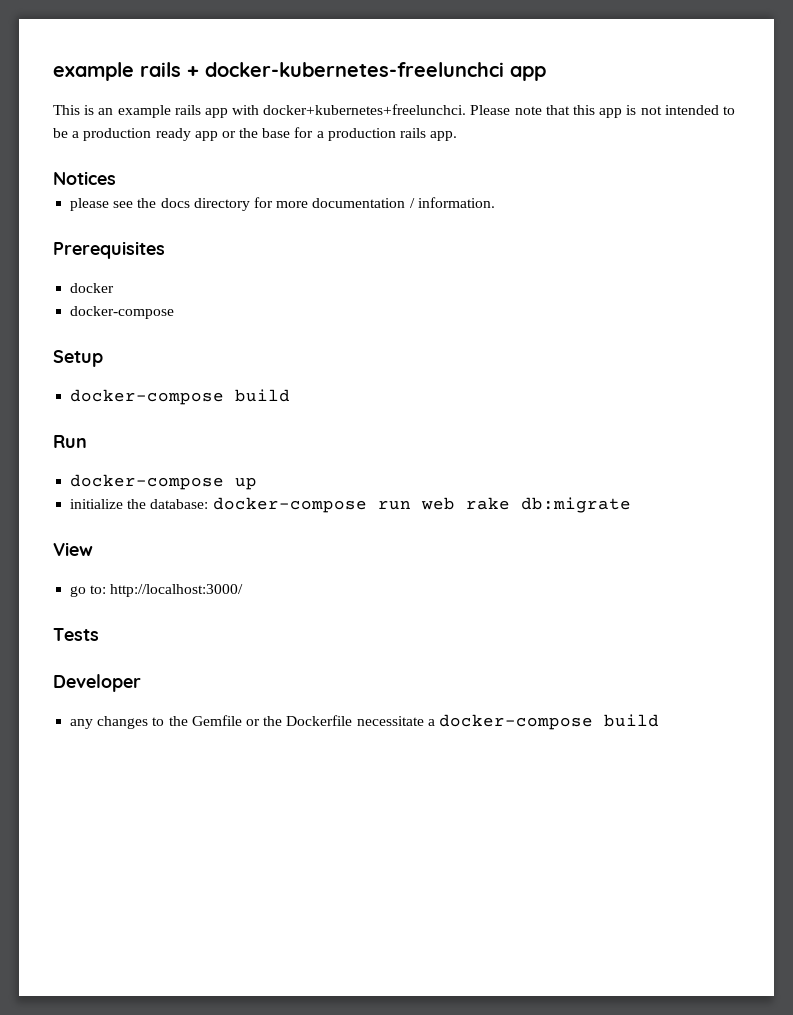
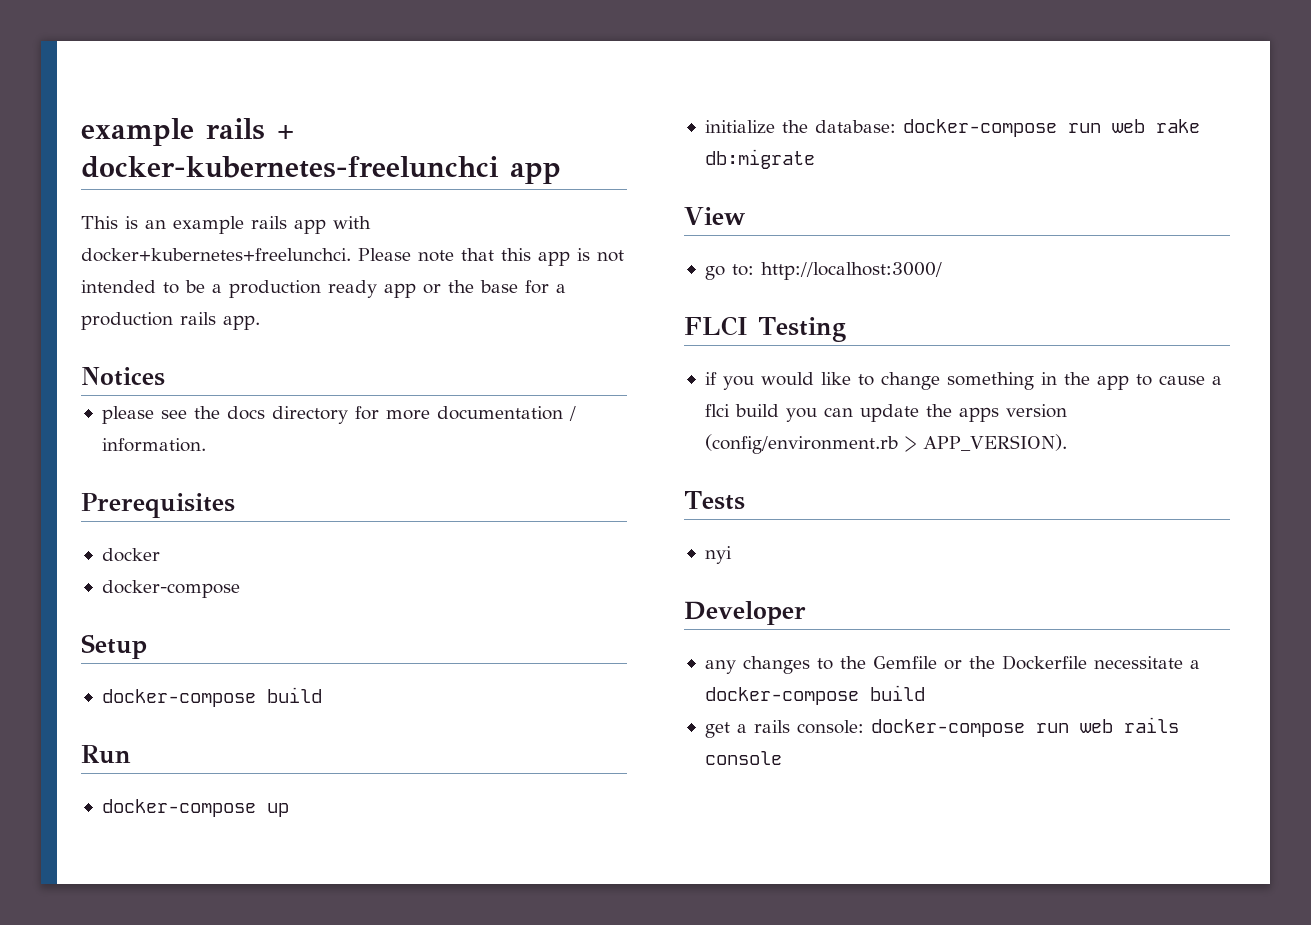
+ FLCI Testing
+ if you would like to change something in the app to cause a flci build you can update the apps version (config/environment.rb > APP_VERSION).
+ nyi
+ get a rails console: docker-compose run web rails console

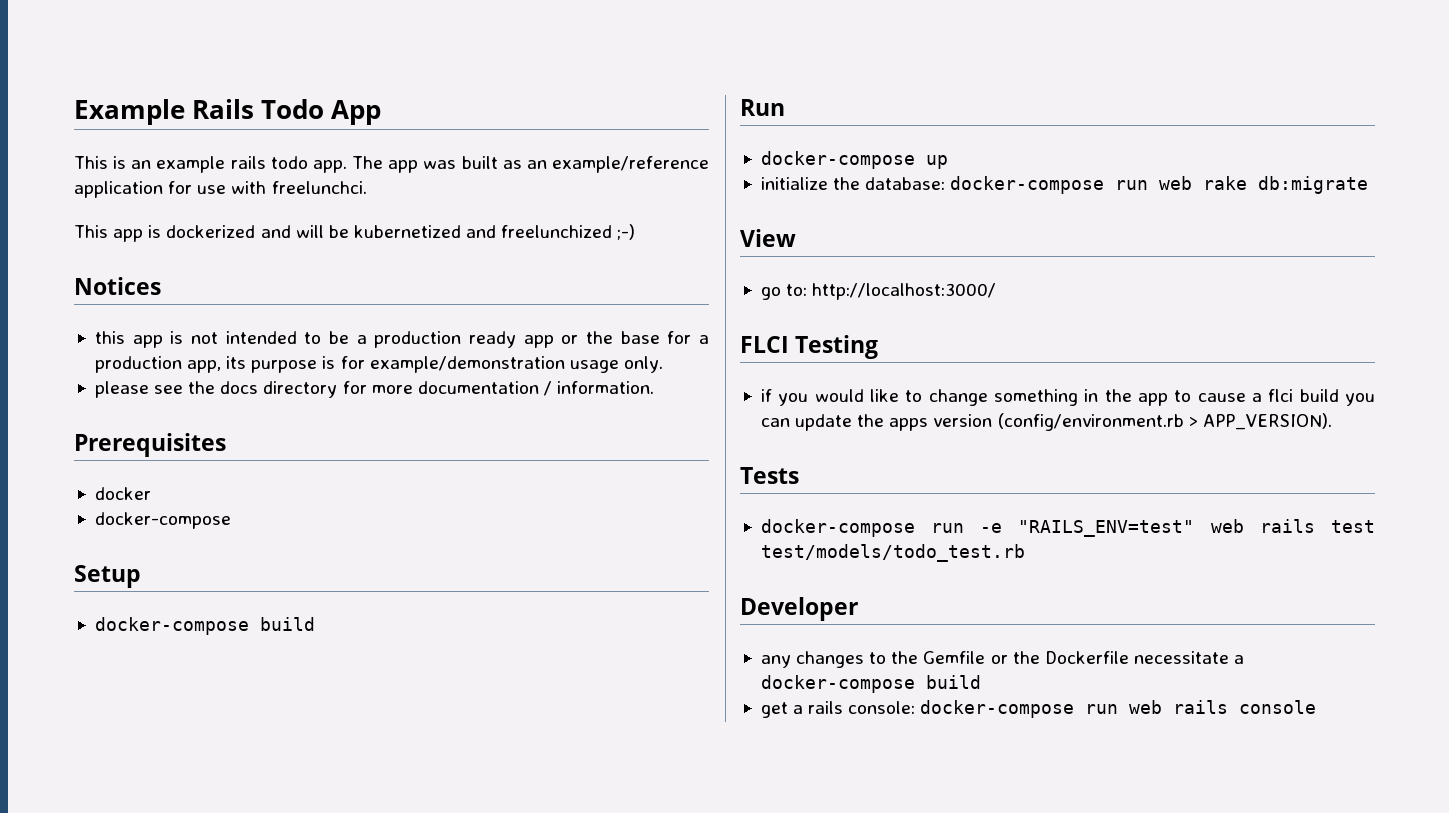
- example rails + docker-kubernetes-freelunchci app
+ Example Rails Todo App
- This is an example rails app with docker+kubernetes+freelunchci. Please note that this app is not intended to be a production ready app or the base for a production rails app.
+ This is an example rails todo app. The app was built as an example/reference application for use with freelunchci.
+ This app is dockerized and will be kubernetized and freelunchized ;-)
  Notices
+ this app is not intended to be a production ready app or the base for a production app, its purpose is for example/demonstration usage only.
- nyi
+ docker-compose run -e "RAILS_ENV=test" web rails test test/models/todo_test.rb

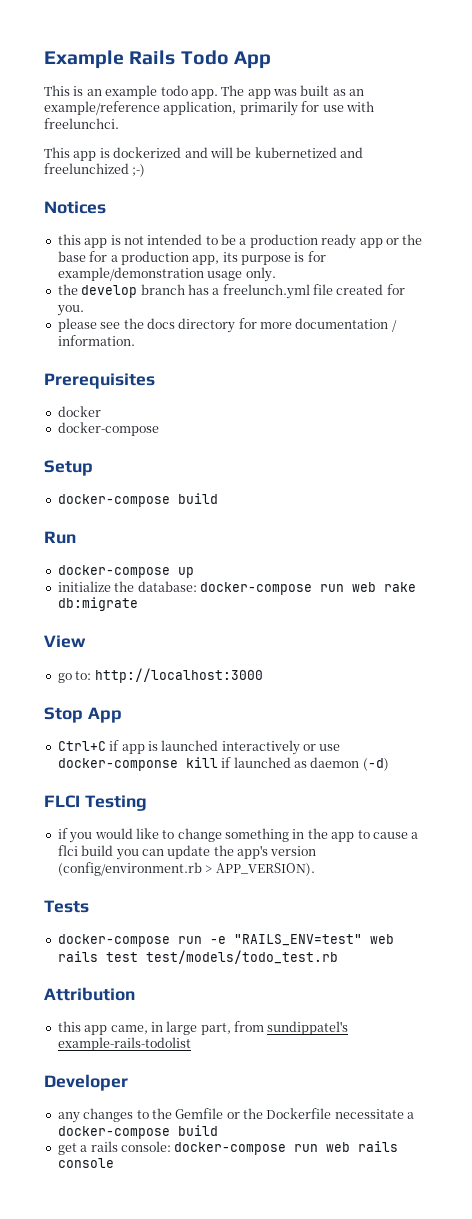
- This is an example rails todo app.
+ This is an example todo app.
- The app was built as an example/reference application for use with freelunchci.
+ The app was built as an example/reference application, primarily for use with freelunchci.
+ the develop branch has a freelunch.yml file created for you.
- go to: http://localhost:3000/
+ go to: http://localhost:3000
+ Stop App
+ Ctrl+C if app is launched interactively or use docker-componse kill if launched as daemon (-d)
- if you would like to change something in the app to cause a flci build you can update the apps version (config/environment.rb > APP_VERSION).
+ if you would like to change something in the app to cause a flci build you can update the app's version (config/environment.rb > APP_VERSION).
+ Attribution
+ this app came, in large part, from sundippatel's example-rails-todolist

